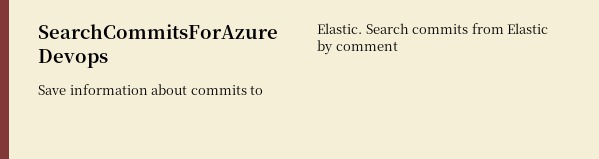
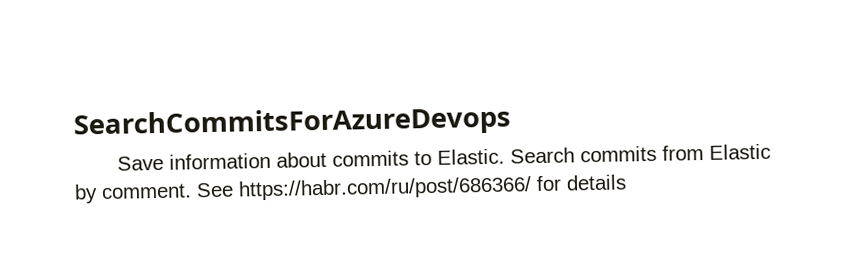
- Search commits from Elastic by comment
+ Search commits from Elastic by comment. See https://habr.com/ru/post/686366/ for details

